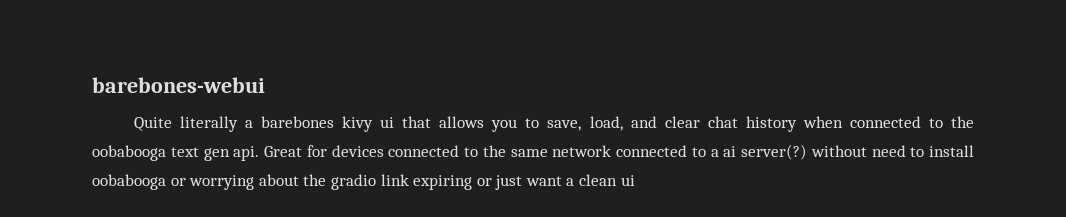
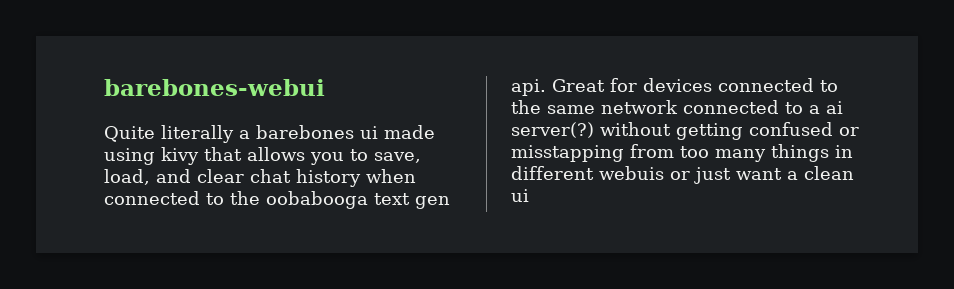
- Quite literally a barebones kivy ui that allows you to save, load, and clear chat history when connected to the oobabooga text gen api.
+ Quite literally a barebones ui made using kivy that allows you to save, load, and clear chat history when connected to the oobabooga text gen api.
- Great for devices connected to the same network connected to a ai server(?) without need to install oobabooga or worrying about the gradio link expiring or just want a clean ui
+ Great for devices connected to the same network connected to a ai server(?) without getting confused or misstapping from too many things in different webuis or just want a clean ui

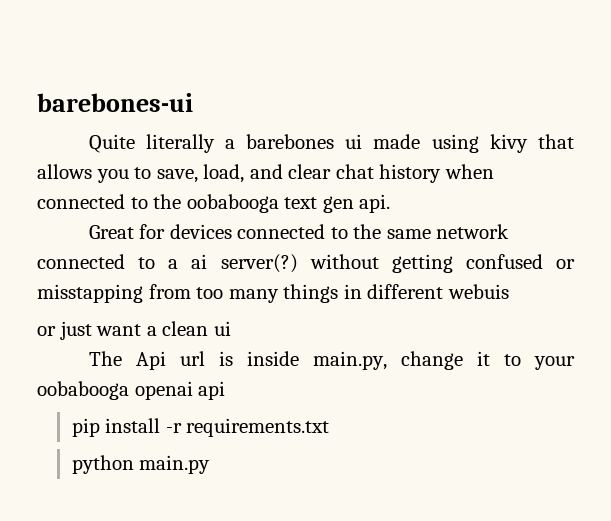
- barebones-webui
+ barebones-ui
- Quite literally a barebones ui made using kivy that allows you to save, load, and clear chat history when connected to the oobabooga text gen api. Great for devices connected to the same network connected to a ai server(?) without getting confused or misstapping from too many things in different webuis or just want a clean ui
+ Quite literally a barebones ui made using kivy that allows you to save, load, and clear chat history when connected to the oobabooga text gen api.
+ Great for devices connected to the same network connected to a ai server(?) without getting confused or misstapping from too many things in different webuis
+ or just want a clean ui
+ The Api url is inside main.py, change it to your oobabooga openai api
+ pip install -r requirements.txt
+ python main.py

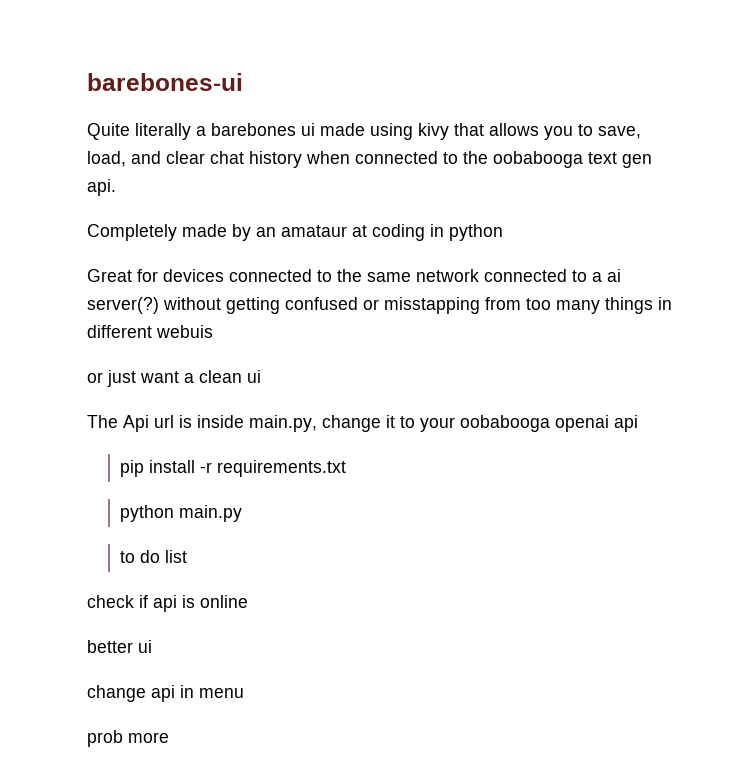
+ Completely made by an amataur at coding in python
+ to do list
+ check if api is online
+ better ui
+ change api in menu
+ prob more

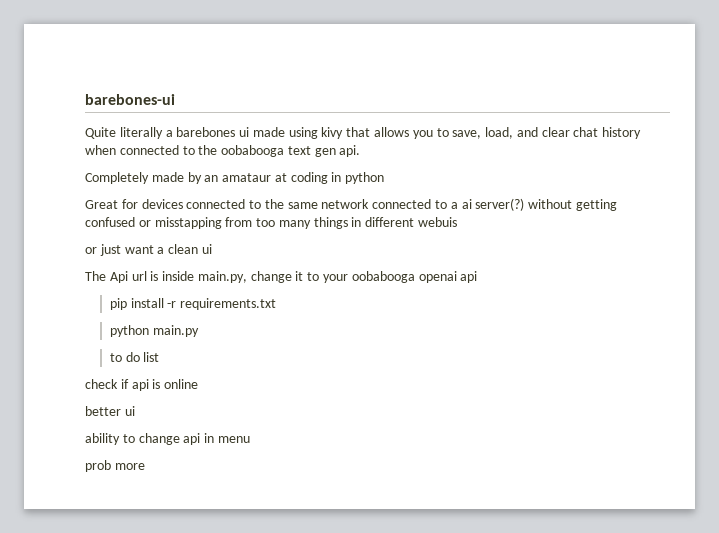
- change api in menu
+ ability to change api in menu

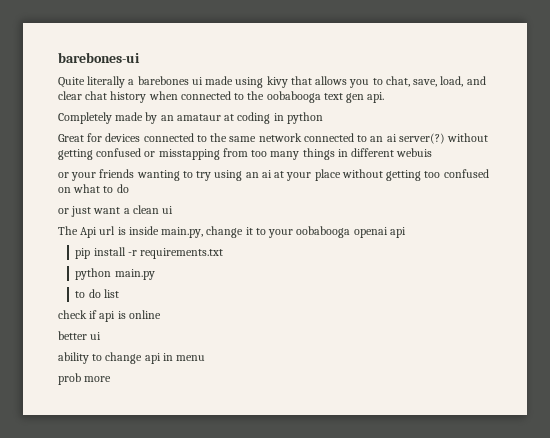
- Quite literally a barebones ui made using kivy that allows you to save, load, and clear chat history when connected to the oobabooga text gen api.
+ Quite literally a barebones ui made using kivy that allows you to chat, save, load, and clear chat history when connected to the oobabooga text gen api.
- Great for devices connected to the same network connected to a ai server(?) without getting confused or misstapping from too many things in different webuis
+ Great for devices connected to the same network connected to an ai server(?) without getting confused or misstapping from too many things in different webuis
+ or your friends wanting to try using an ai at your place without getting too confused on what to do

